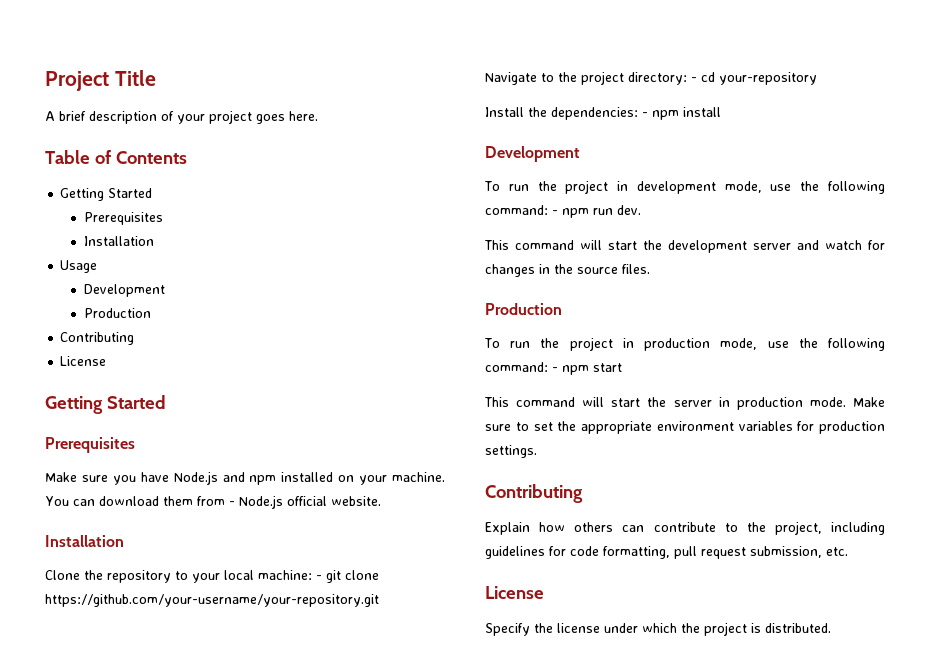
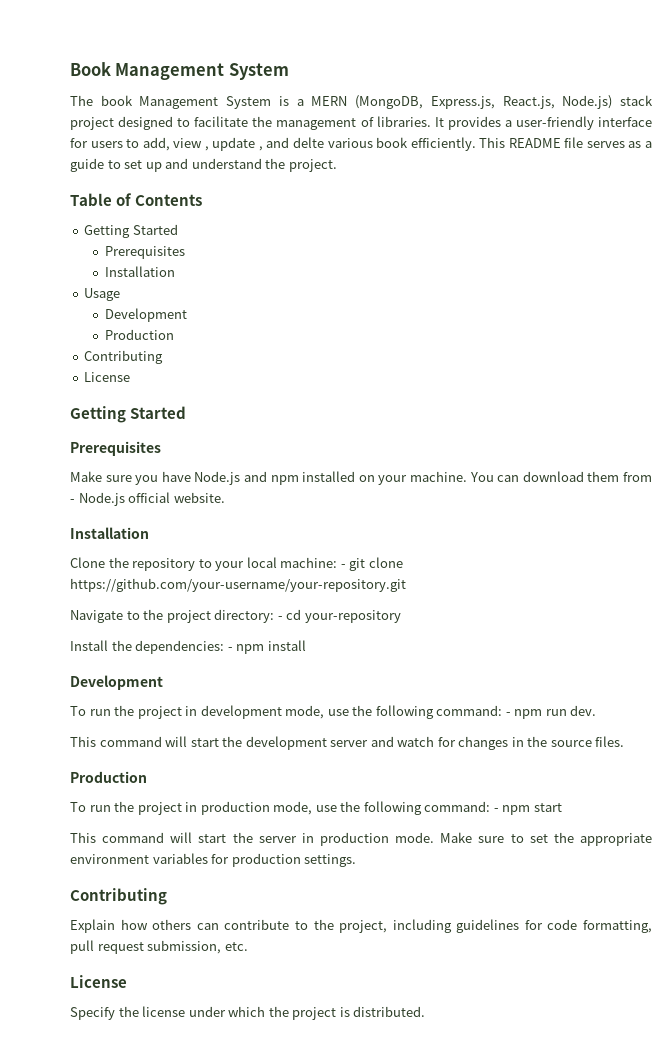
- Project Title
- A brief description of your project goes here.
+ Book Management System
+ The book Management System is a MERN (MongoDB, Express.js, React.js, Node.js) stack project designed to facilitate the management of libraries. It provides a user-friendly interface for users to add, view , update , and delte various book efficiently. This README file serves as a guide to set up and understand the project.

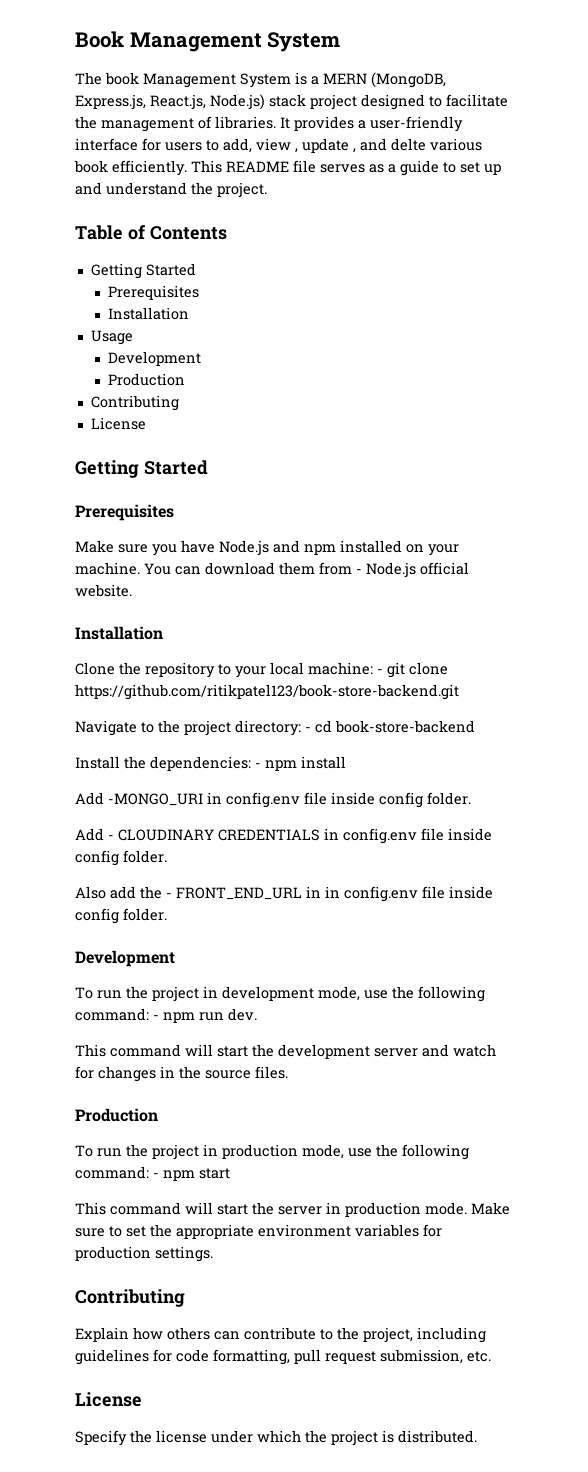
- Clone the repository to your local machine: - git clone https://github.com/your-username/your-repository.git
+ Clone the repository to your local machine: - git clone https://github.com/ritikpatel123/book-store-backend.git
- Navigate to the project directory: - cd your-repository
+ Navigate to the project directory: - cd book-store-backend
+ Add -MONGO_URI in config.env file inside config folder.
+ Add - CLOUDINARY CREDENTIALS in config.env file inside config folder.
+ Also add the - FRONT_END_URL in in config.env file inside config folder.

